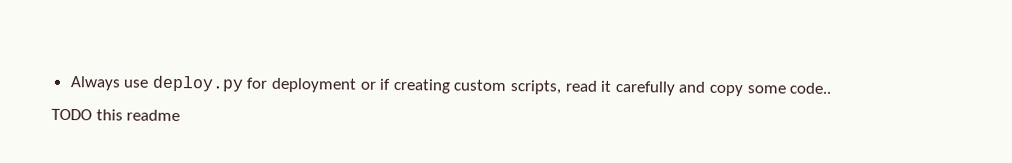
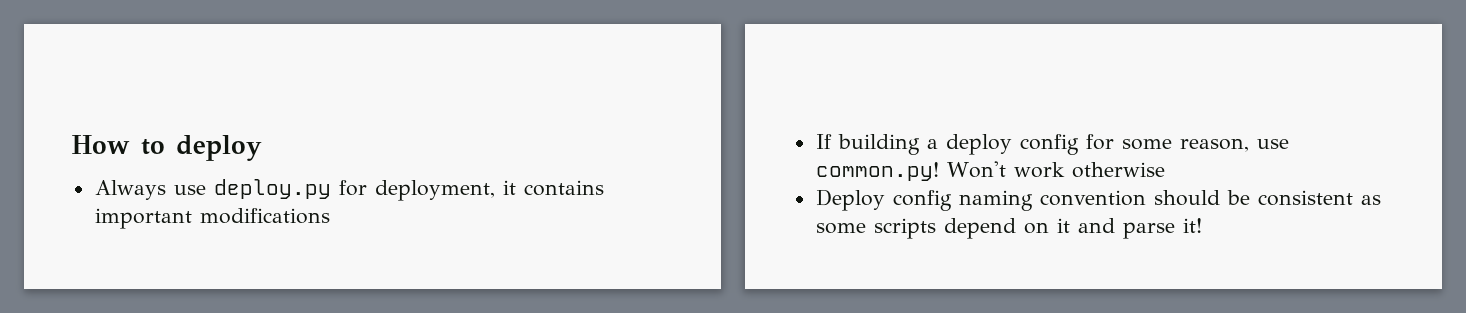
+ How to deploy
- Always use deploy.py for deployment or if creating custom scripts, read it carefully and copy some code..
- TODO this readme
+ Always use deploy.py for deployment, it contains important modifications
+ If building a deploy config for some reason, use common.py! Won't work otherwise
+ Deploy config naming convention should be consistent as some scripts depend on it and parse it!

